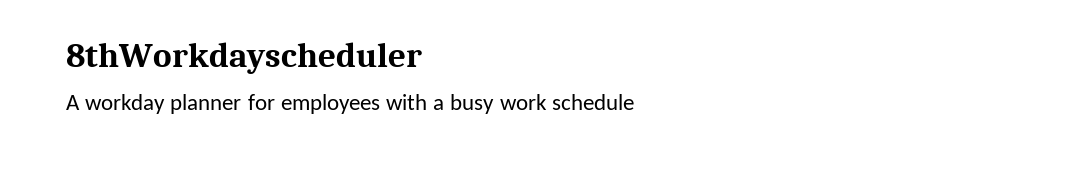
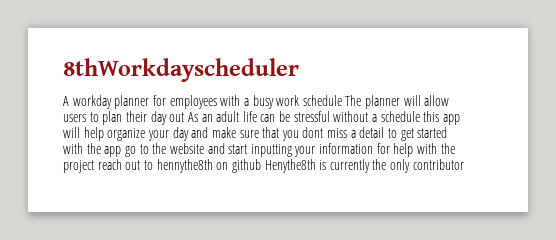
- A workday planner for employees with a busy work schedule
+ A workday planner for employees with a busy work schedule The planner will allow users to plan their day out As an adult life can be stressful without a schedule this app will help organize your day and make sure that you dont miss a detail to get started with the app go to the website and start inputting your information for help with the project reach out to hennythe8th on github Henythe8th is currently the only contributor

